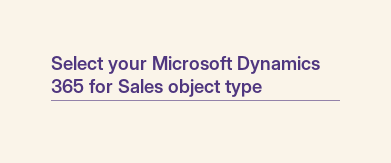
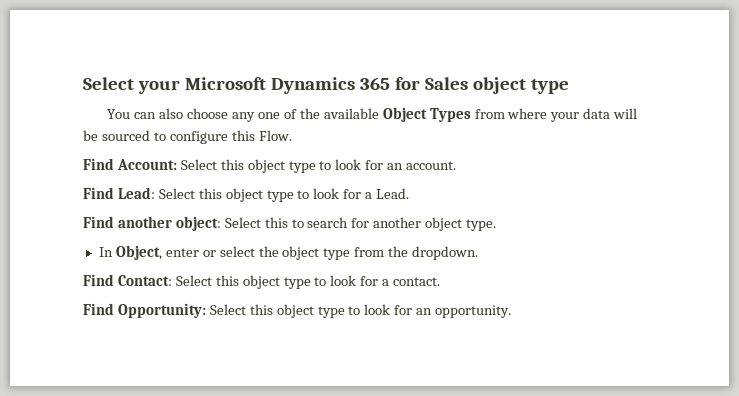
+ You can also choose any one of the available Object Types from where your data will be sourced to configure this Flow.
+ Find Account: Select this object type to look for an account.
+ Find Lead: Select this object type to look for a Lead.
+ Find another object: Select this to search for another object type.
+ In Object, enter or select the object type from the dropdown.
+ Find Contact: Select this object type to look for a contact.
+ Find Opportunity: Select this object type to look for an opportunity.

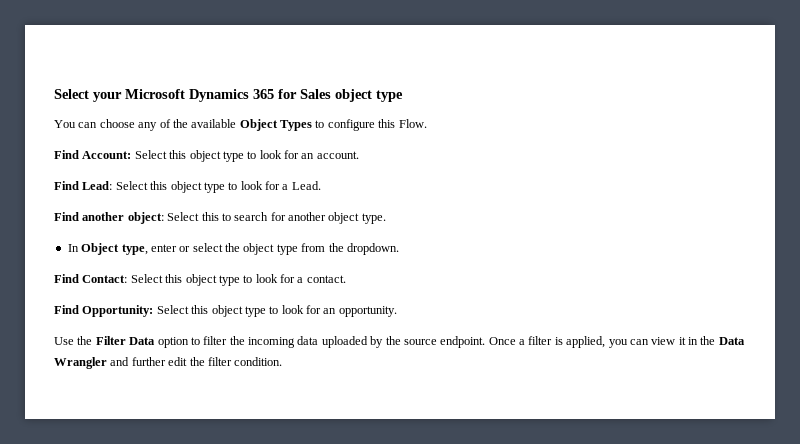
- You can also choose any one of the available Object Types from where your data will be sourced to configure this Flow.
+ You can choose any of the available Object Types to configure this Flow.
- In Object, enter or select the object type from the dropdown.
+ In Object type, enter or select the object type from the dropdown.
+ Use the Filter Data option to filter the incoming data uploaded by the source endpoint. Once a filter is applied, you can view it in the Data Wrangler and further edit the filter condition.

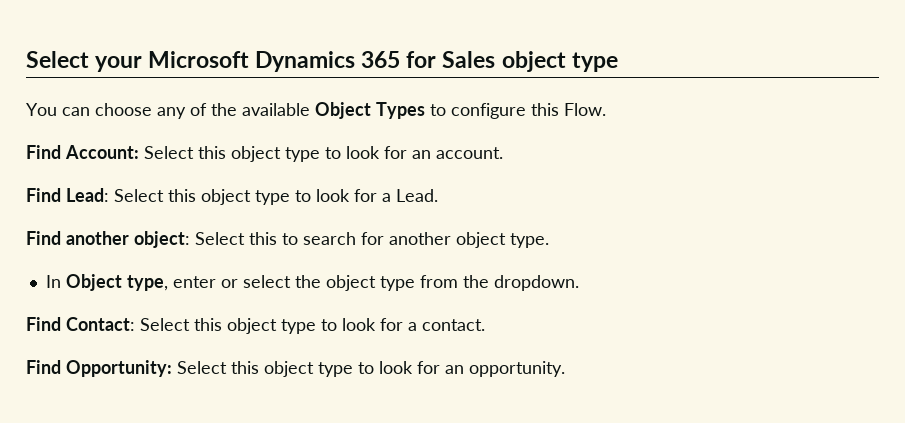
- Use the Filter Data option to filter the incoming data uploaded by the source endpoint. Once a filter is applied, you can view it in the Data Wrangler and further edit the filter condition.

